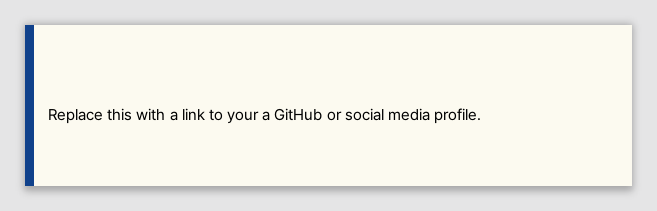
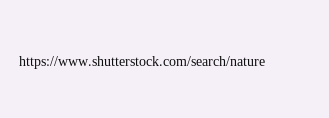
- Replace this with a link to your a GitHub or social media profile.
+ https://www.shutterstock.com/search/nature

